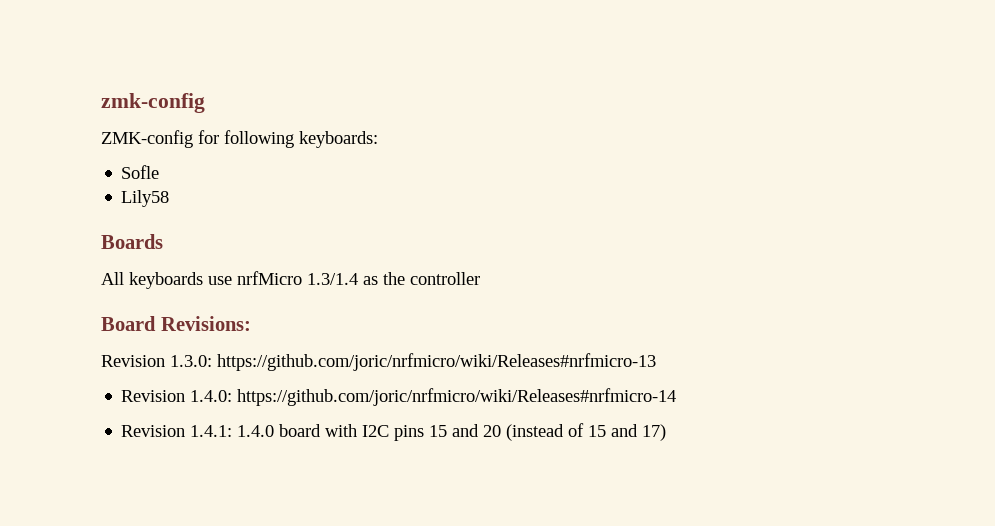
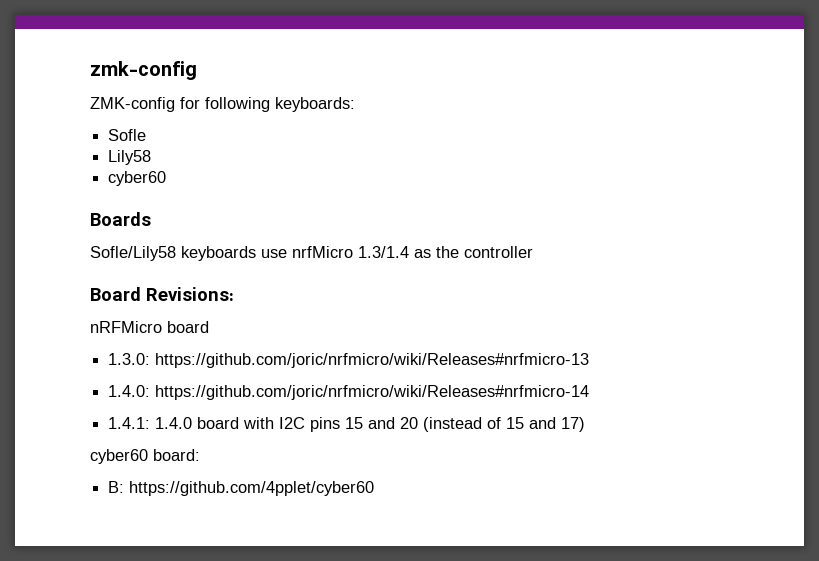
  Lily58
+ cyber60
- All keyboards use nrfMicro 1.3/1.4 as the controller
+ Sofle/Lily58 keyboards use nrfMicro 1.3/1.4 as the controller
- Revision 1.3.0: https://github.com/joric/nrfmicro/wiki/Releases#nrfmicro-13
+ nRFMicro board
+ 1.3.0: https://github.com/joric/nrfmicro/wiki/Releases#nrfmicro-13
- Revision 1.4.0: https://github.com/joric/nrfmicro/wiki/Releases#nrfmicro-14
+ 1.4.0: https://github.com/joric/nrfmicro/wiki/Releases#nrfmicro-14
- Revision 1.4.1: 1.4.0 board with I2C pins 15 and 20 (instead of 15 and 17)
+ 1.4.1: 1.4.0 board with I2C pins 15 and 20 (instead of 15 and 17)
+ cyber60 board:
+ B: https://github.com/4pplet/cyber60

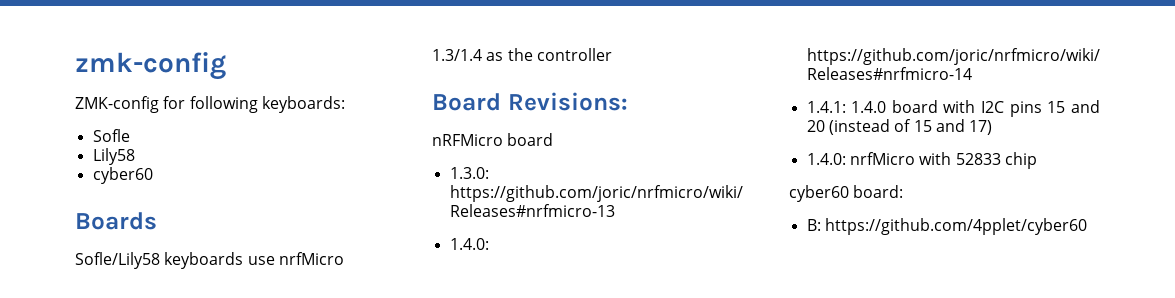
+ 1.4.0: nrfMicro with 52833 chip

